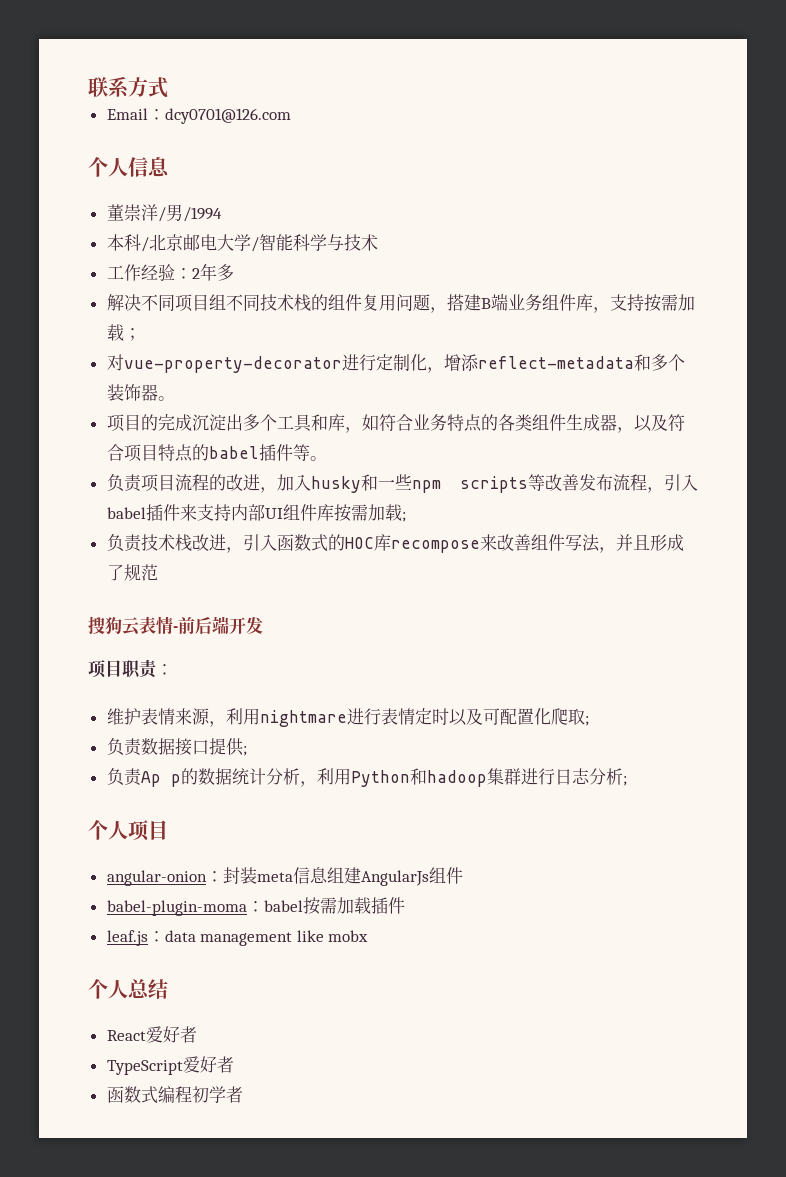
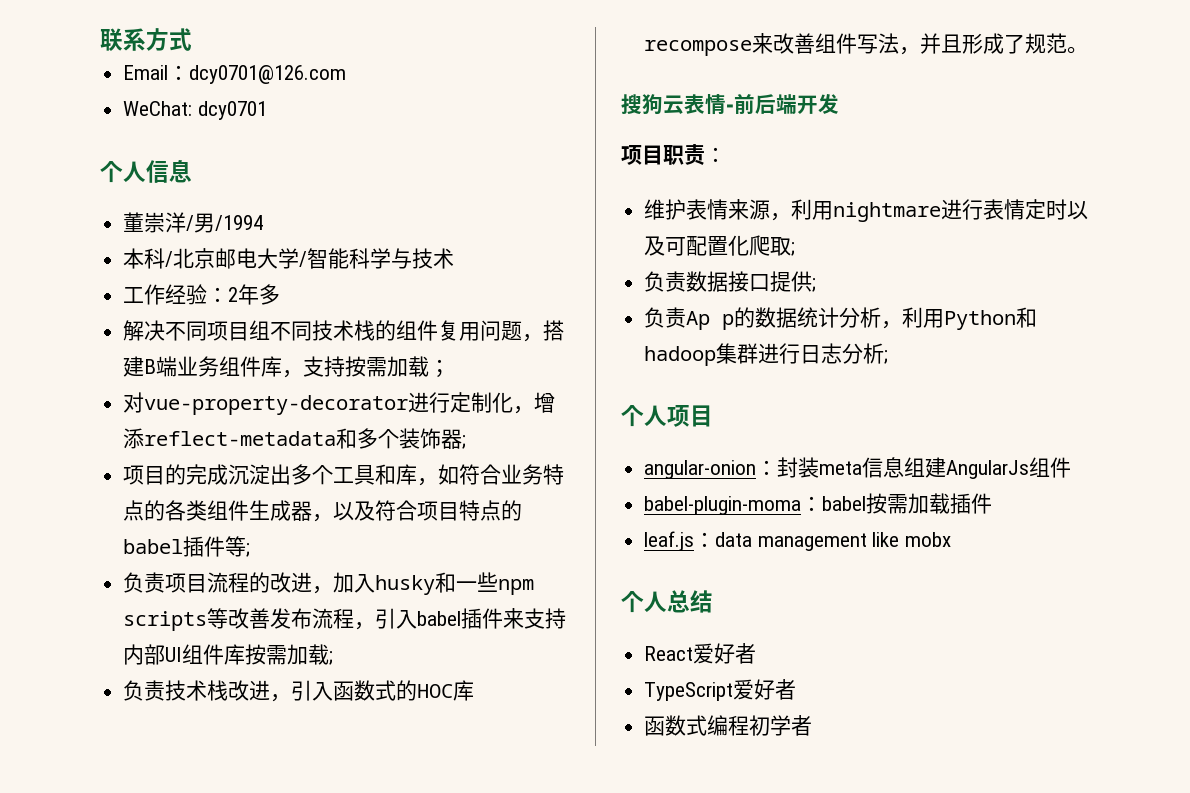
+ WeChat: dcy0701
- 对vue-property-decorator进行定制化，增添reflect-metadata和多个装饰器。
+ 对vue-property-decorator进行定制化，增添reflect-metadata和多个装饰器;
- 项目的完成沉淀出多个工具和库，如符合业务特点的各类组件生成器，以及符合项目特点的babel插件等。
+ 项目的完成沉淀出多个工具和库，如符合业务特点的各类组件生成器，以及符合项目特点的babel插件等;
- 负责技术栈改进，引入函数式的HOC库recompose来改善组件写法，并且形成了规范
+ 负责技术栈改进，引入函数式的HOC库recompose来改善组件写法，并且形成了规范。

